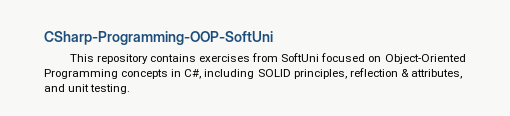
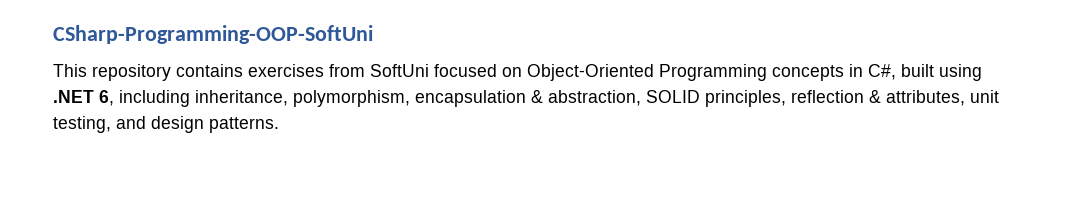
- This repository contains exercises from SoftUni focused on Object-Oriented Programming concepts in C#, including SOLID principles, reflection & attributes, and unit testing.
+ This repository contains exercises from SoftUni focused on Object-Oriented Programming concepts in C#, built using .NET 6, including inheritance, polymorphism, encapsulation & abstraction, SOLID principles, reflection & attributes, unit testing, and design patterns.

